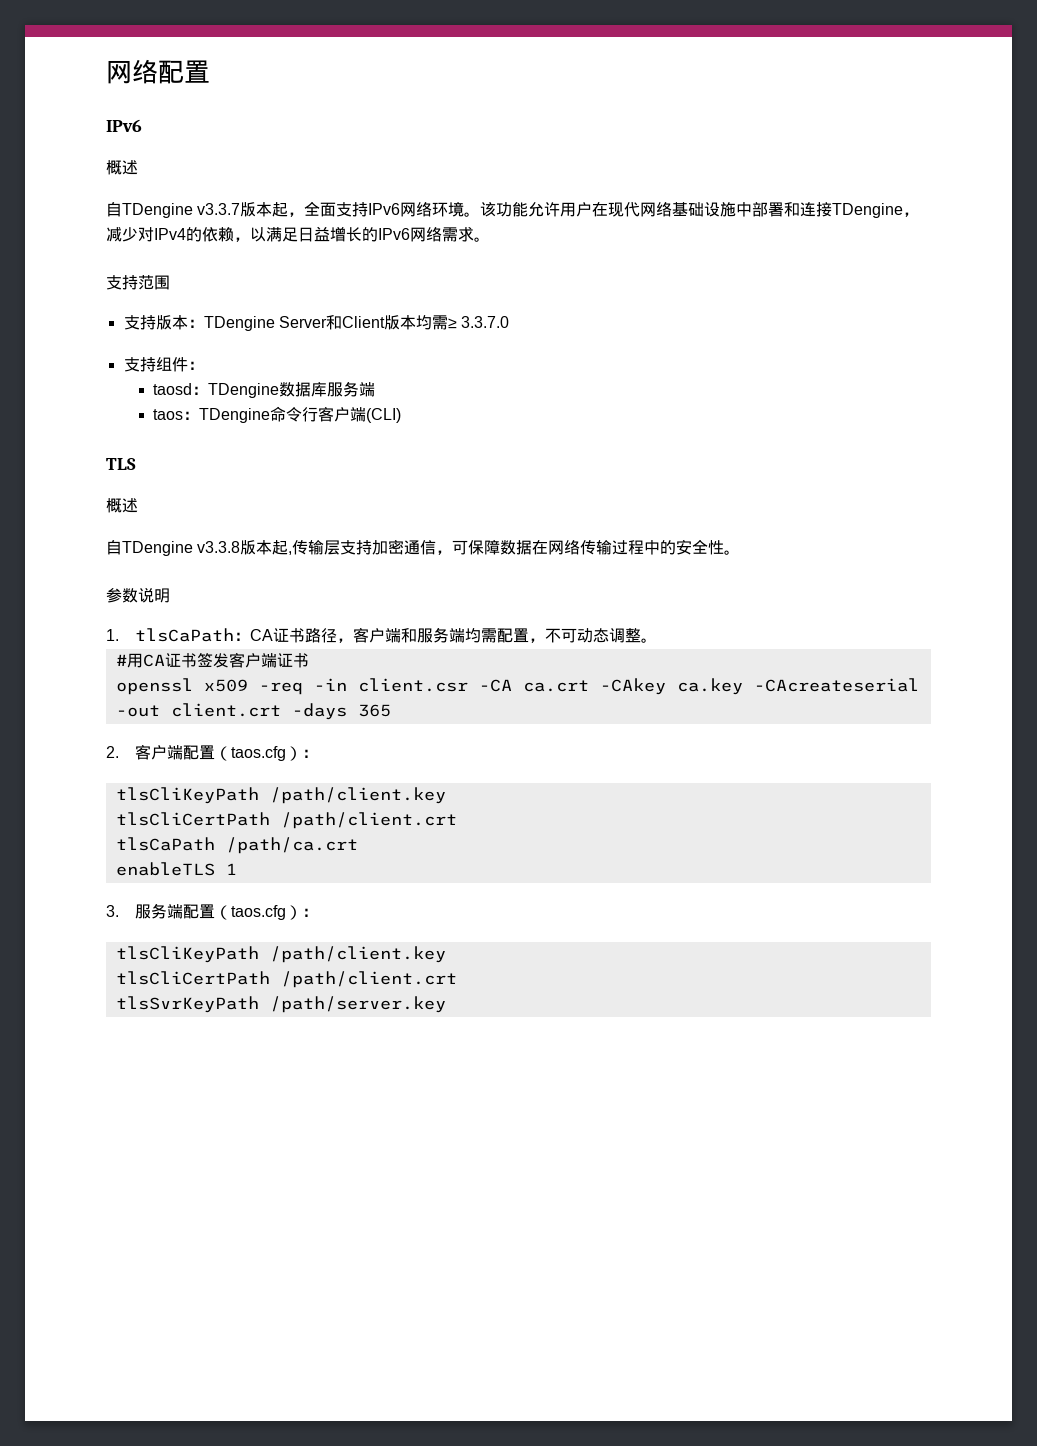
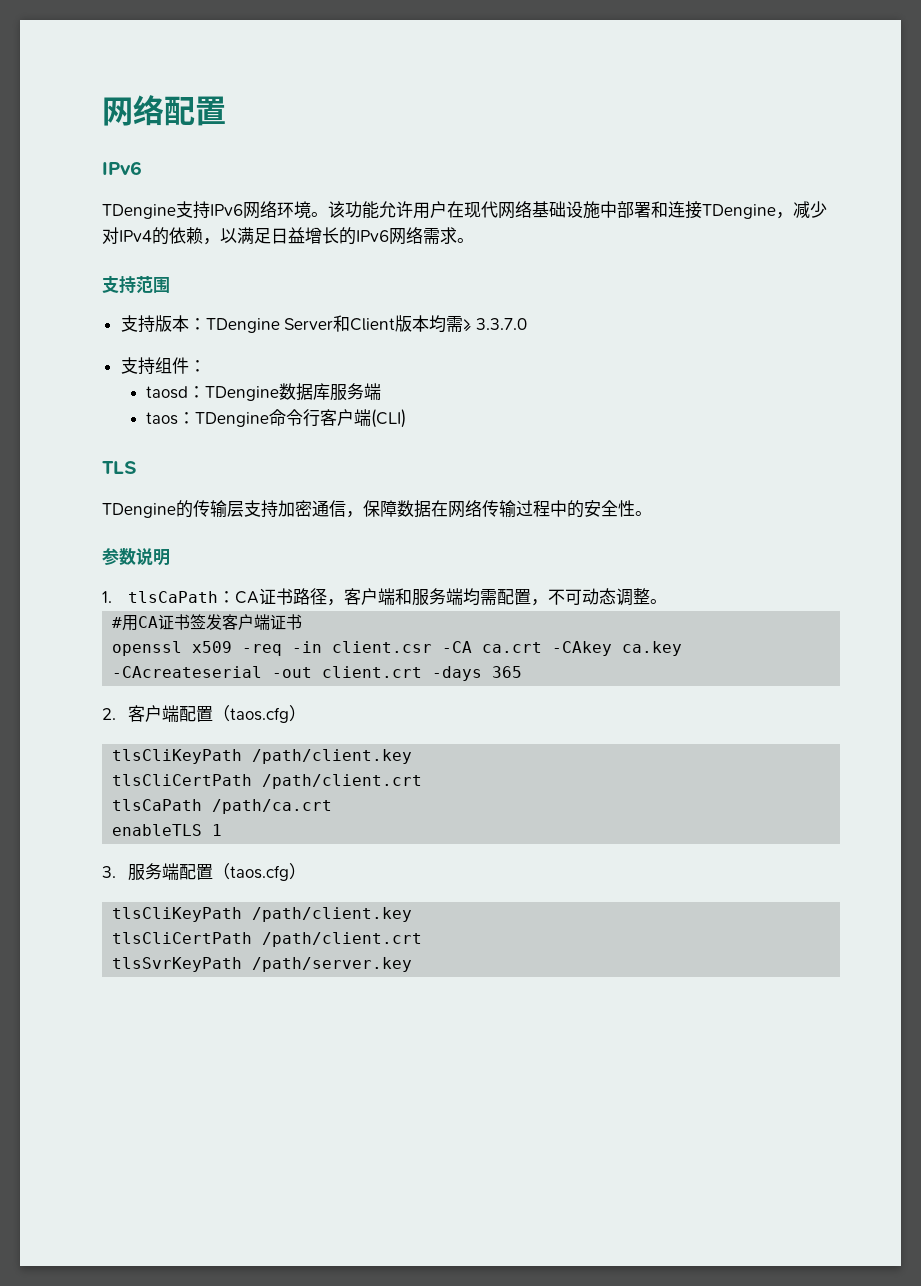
  网络配置
  IPv6
- 概述
- 自TDengine v3.3.7版本起，全面支持IPv6网络环境。
+ TDengine支持IPv6网络环境。
  TLS
- 概述
- 自TDengine v3.3.8版本起,传输层支持加密通信，可保障数据在网络传输过程中的安全性。
+ TDengine的传输层支持加密通信，保障数据在网络传输过程中的安全性。
- 2.客户端配置（taos.cfg）：
+ 2.客户端配置（taos.cfg）
- 3.服务端配置（taos.cfg）：
+ 3.服务端配置（taos.cfg）

